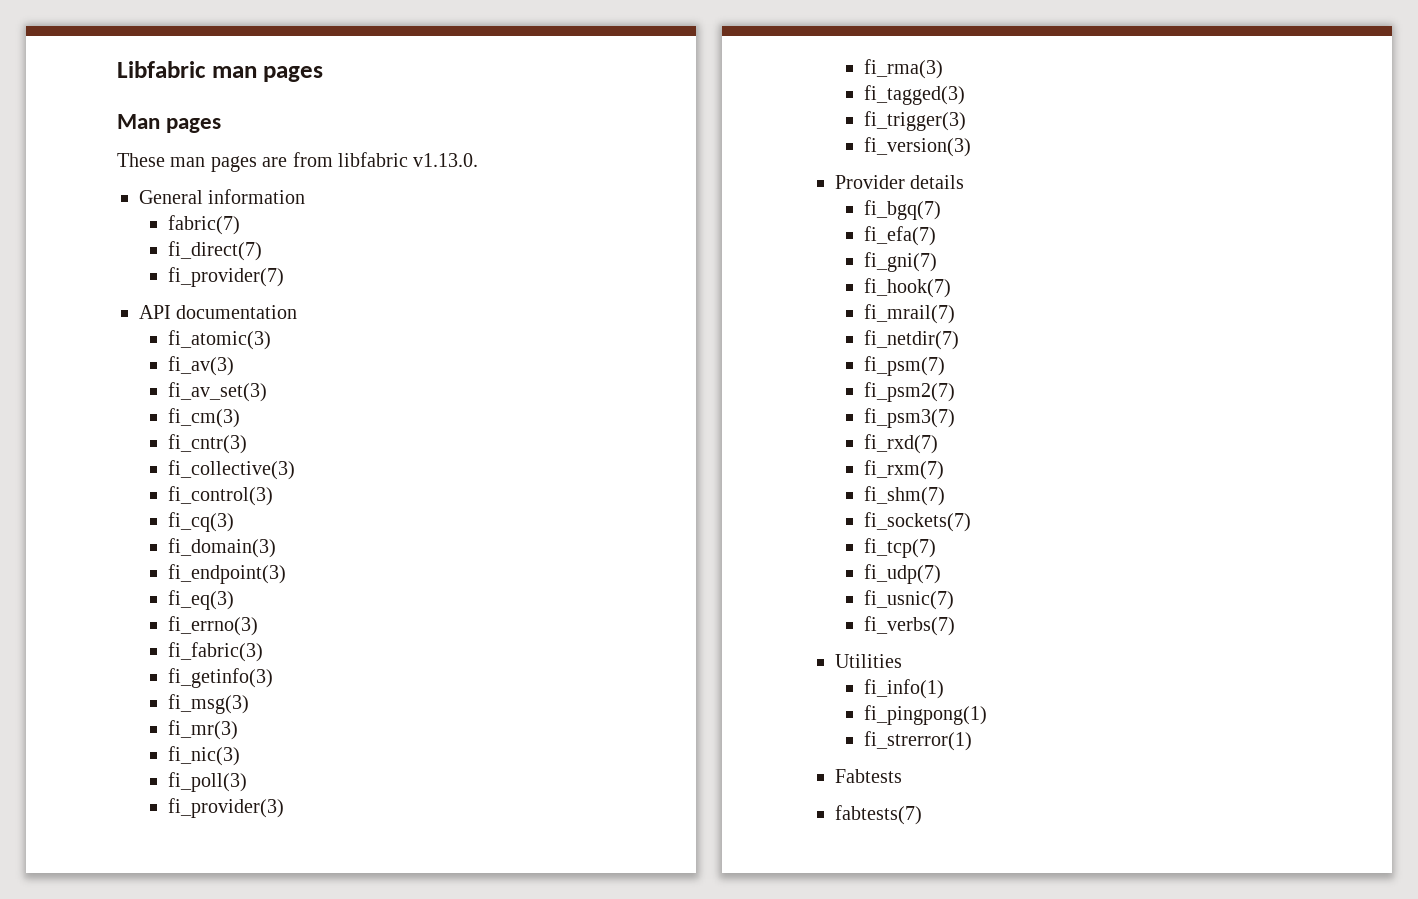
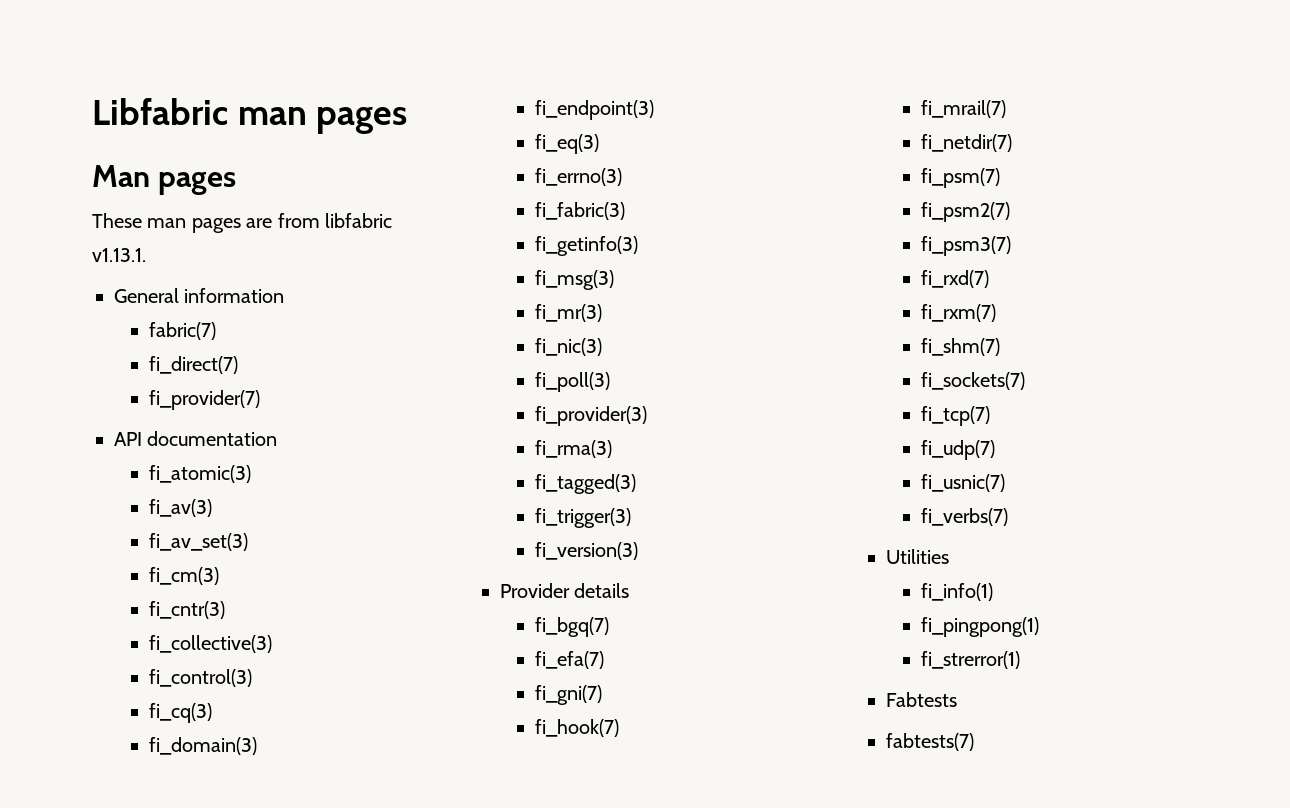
- These man pages are from libfabric v1.13.0.
+ These man pages are from libfabric v1.13.1.

